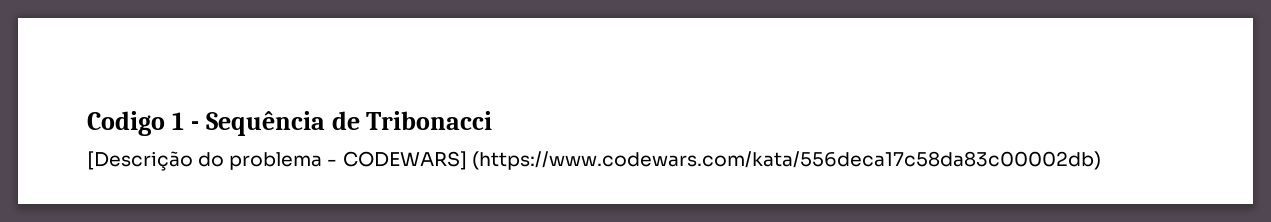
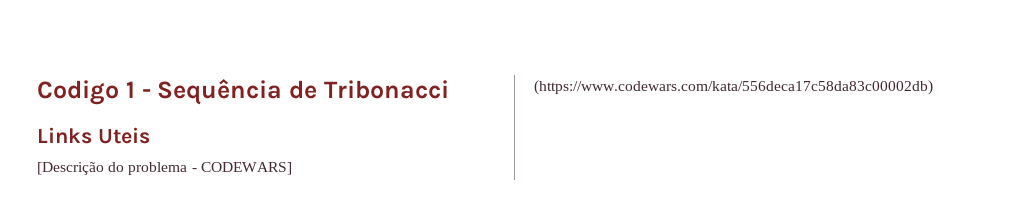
+ Links Uteis

